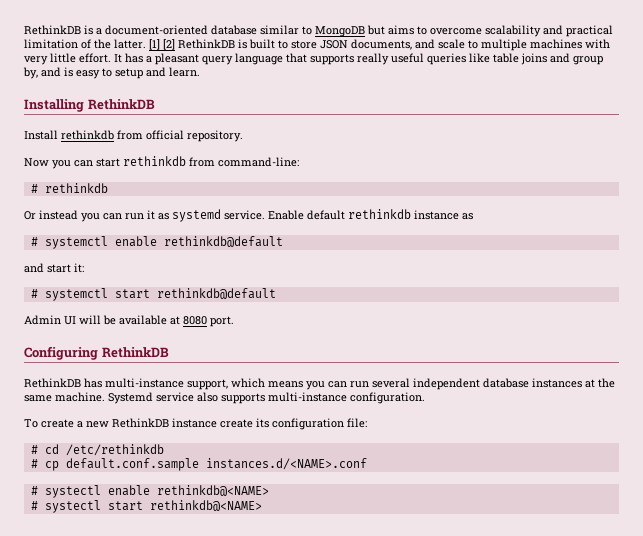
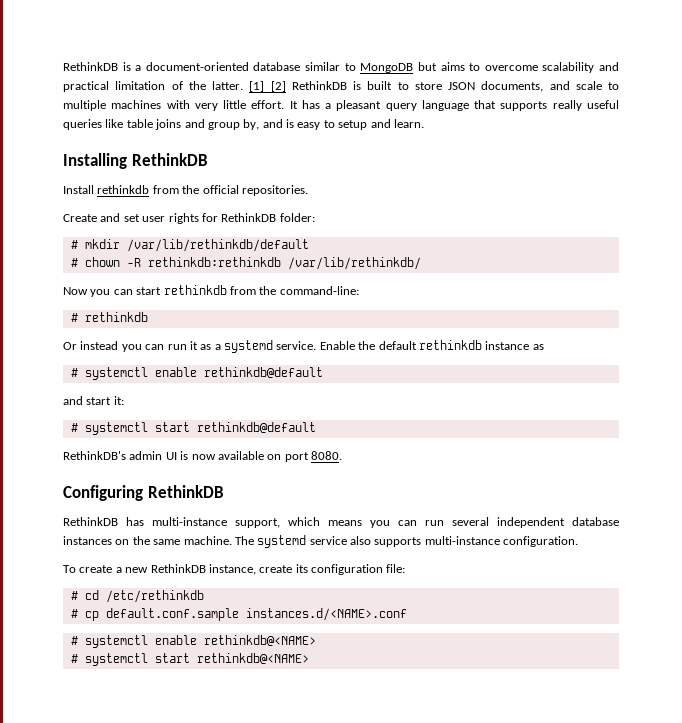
- Install rethinkdb from official repository.
+ Install rethinkdb from the official repositories.
+ Create and set user rights for RethinkDB folder:
+ # mkdir /var/lib/rethinkdb/default
+ # chown -R rethinkdb:rethinkdb /var/lib/rethinkdb/
- Now you can start rethinkdb from command-line:
+ Now you can start rethinkdb from the command-line:
- Or instead you can run it as systemd service.
+ Or instead you can run it as a systemd service.
- Enable default rethinkdb instance as
+ Enable the default rethinkdb instance as
- Admin UI will be available at 8080 port.
+ RethinkDB's admin UI is now available on port 8080.
- RethinkDB has multi-instance support, which means you can run several independent database instances at the same machine.
+ RethinkDB has multi-instance support, which means you can run several independent database instances on the same machine.
- Systemd service also supports multi-instance configuration.
+ The systemd service also supports multi-instance configuration.
- To create a new RethinkDB instance create its configuration file:
+ To create a new RethinkDB instance, create its configuration file:
- # systectl enable rethinkdb@<NAME>
+ # systemctl enable rethinkdb@<NAME>
- # systectl start rethinkdb@<NAME>
+ # systemctl start rethinkdb@<NAME>

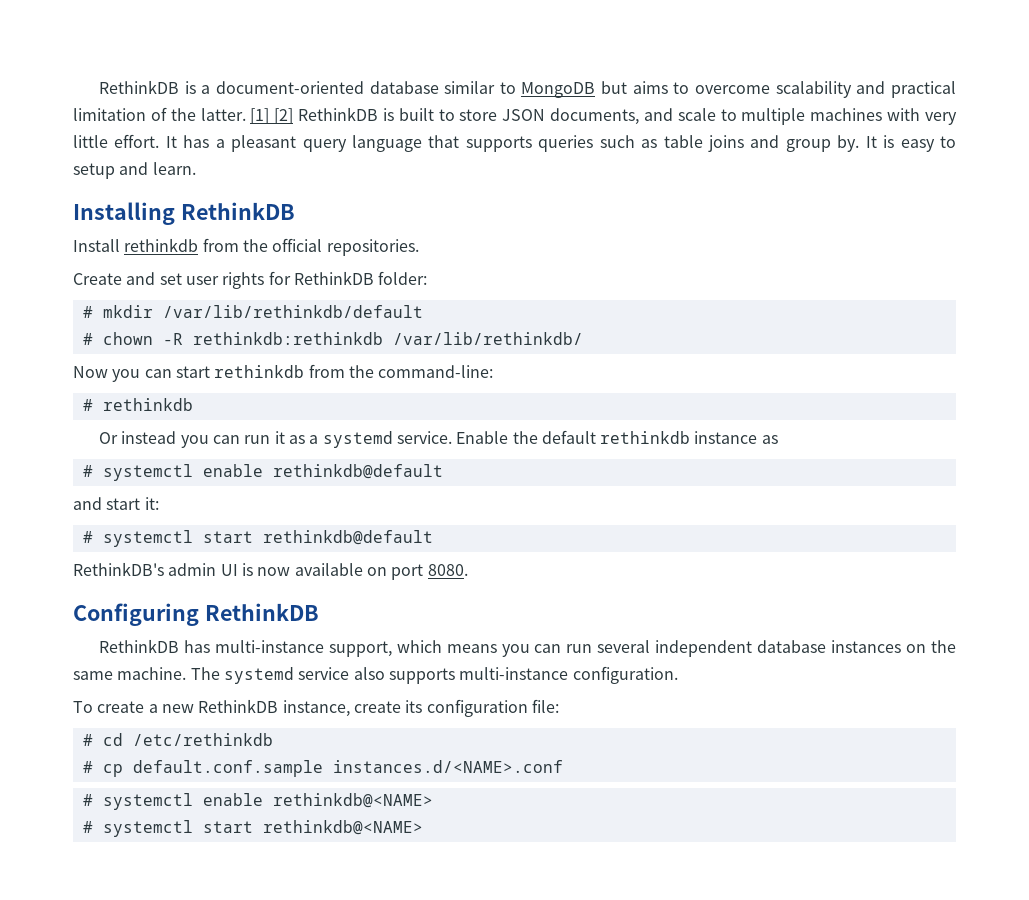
- It has a pleasant query language that supports really useful queries like table joins and group by, and is easy to setup and learn.
+ It has a pleasant query language that supports queries such as table joins and group by. It is easy to setup and learn.

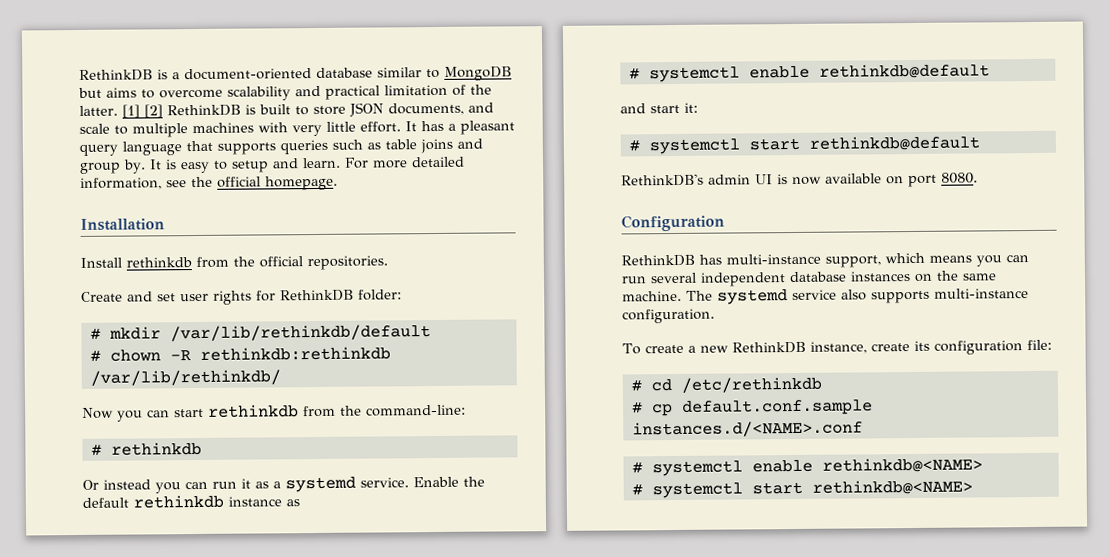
- It is easy to setup and learn.
- Installing RethinkDB
+ It is easy to setup and learn. For more detailed information, see the official homepage.
+ Installation
- Configuring RethinkDB
+ Configuration

